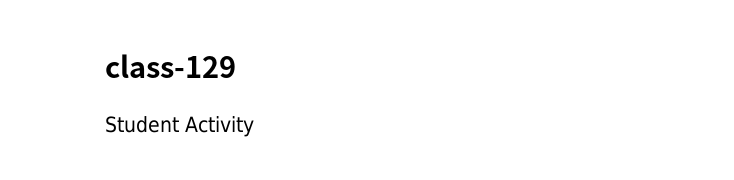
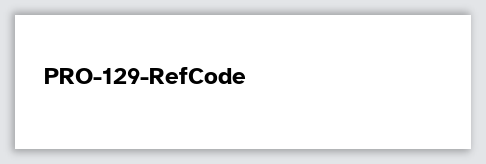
- class-129
- Student Activity
+ PRO-129-RefCode

